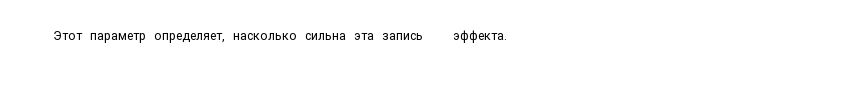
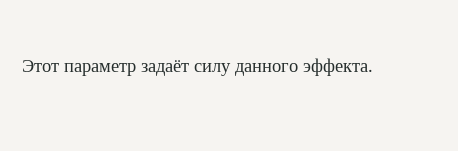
- Этот параметр определяет, насколько сильна эта запись эффекта.
+ Этот параметр задаёт силу данного эффекта.

